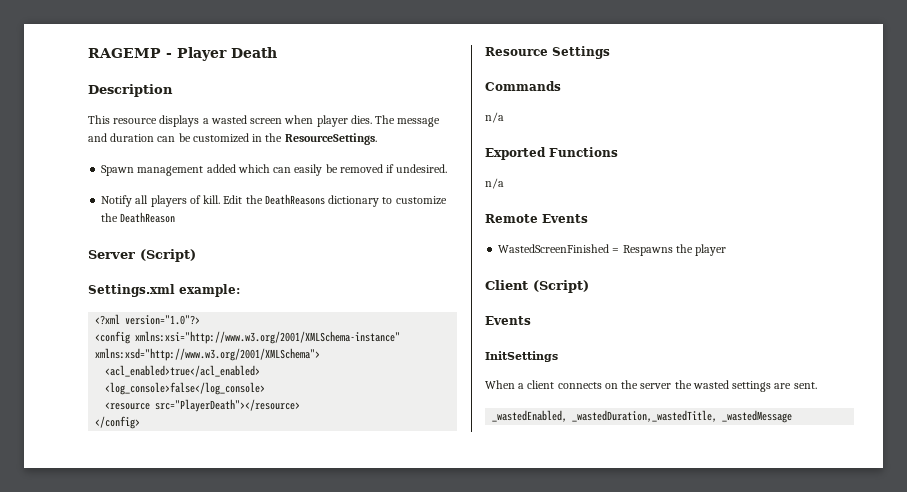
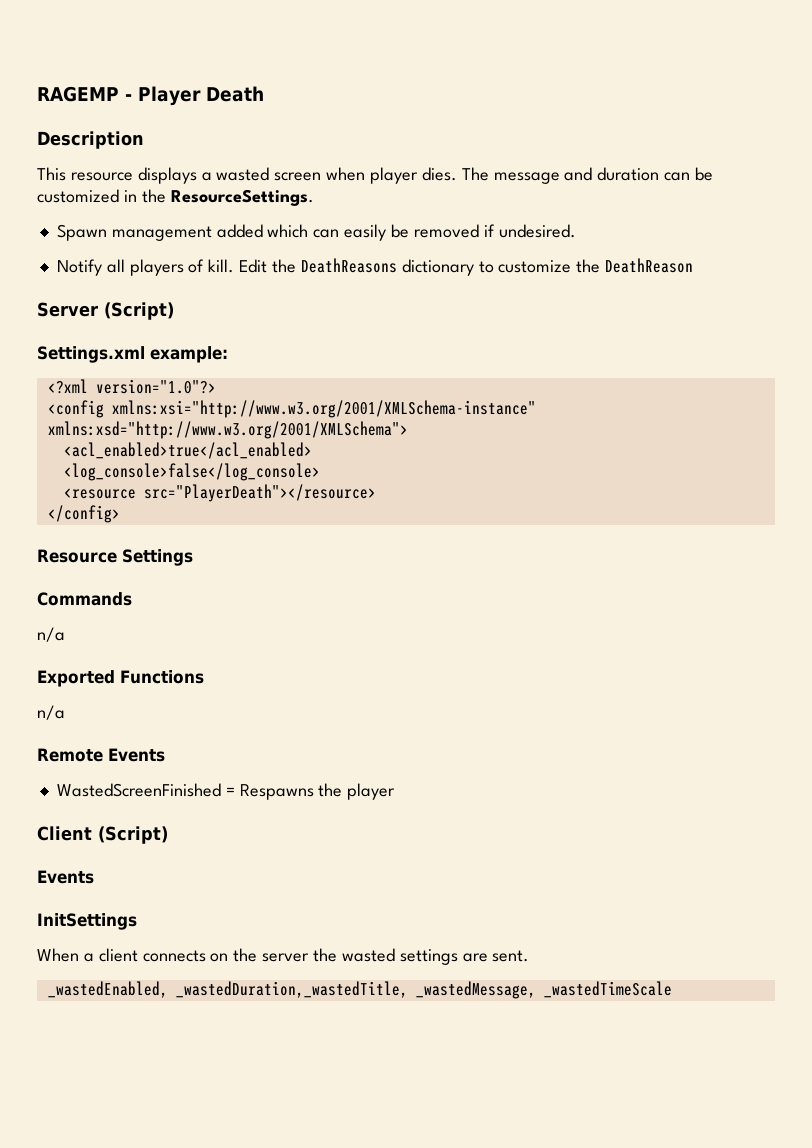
- _wastedEnabled, _wastedDuration,_wastedTitle, _wastedMessage
+ _wastedEnabled, _wastedDuration,_wastedTitle, _wastedMessage, _wastedTimeScale

